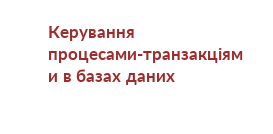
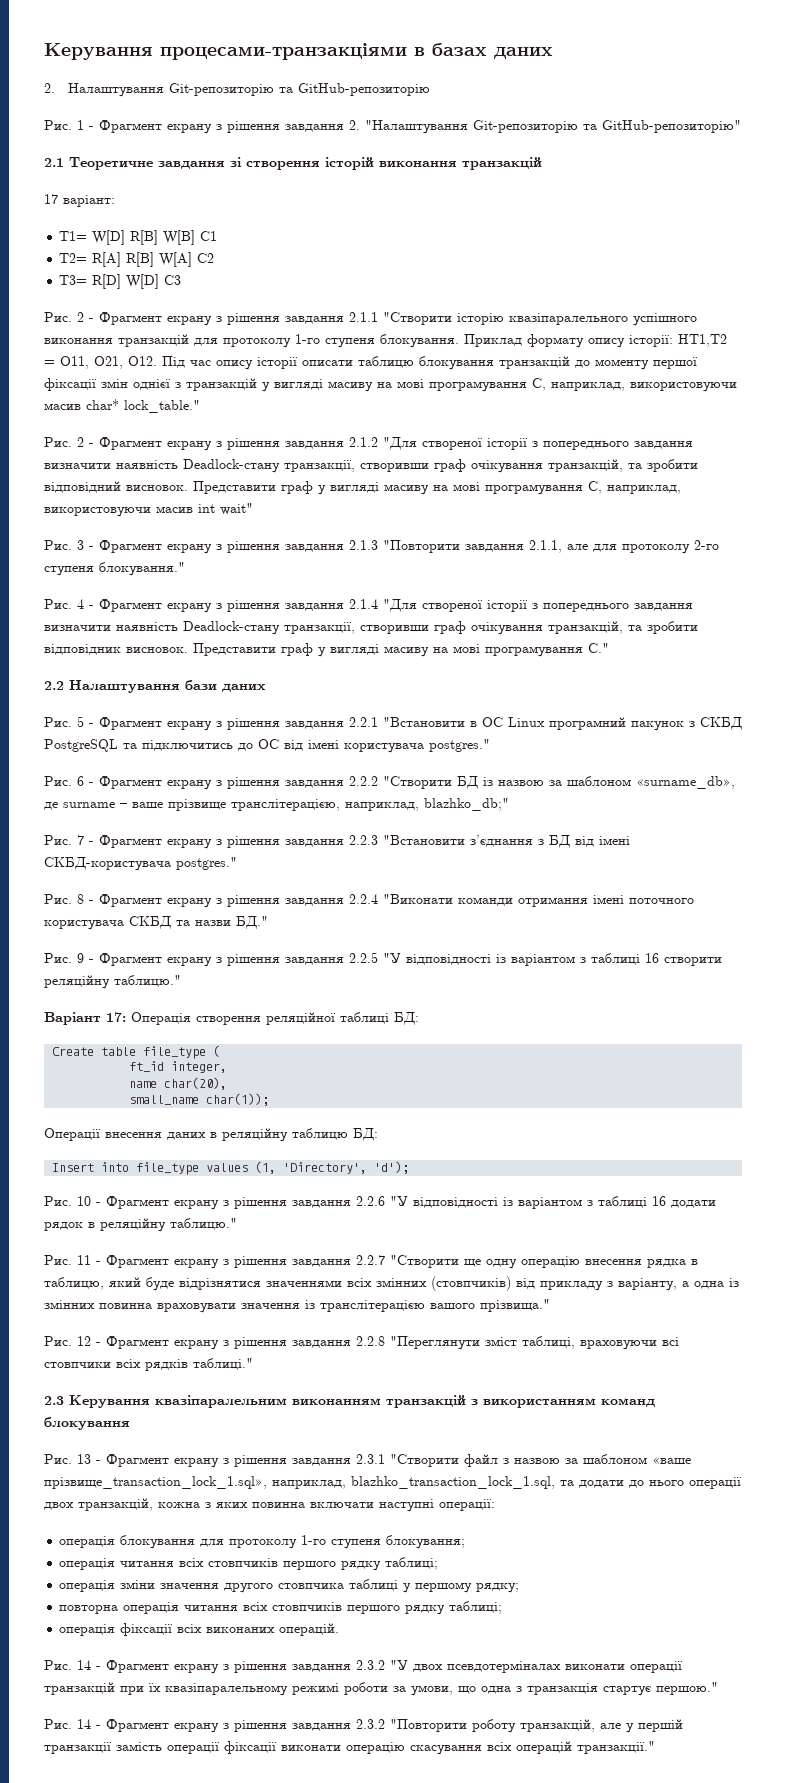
+ 2. Налаштування Git-репозиторію та GitHub-репозиторію
+ Рис. 1 - Фрагмент екрану з рішення завдання 2. "Налаштування Git-репозиторію та GitHub-репозиторію"
+ 2.1 Теоретичне завдання зі створення історій виконання транзакцій
+ 17 варіант:
+ T1= W[D] R[B] W[B] C1
+ T2= R[A] R[B] W[A] C2
+ T3= R[D] W[D] C3
+ Рис. 2 - Фрагмент екрану з рішення завдання 2.1.1 "Створити історію квазіпаралельного успішного виконання транзакцій для протоколу 1-го ступеня блокування. Приклад формату опису історії: HT1,T2 = O11, O21, O12. Під час опису історії описати таблицю блокування транзакцій до моменту першої фіксації змін однієї з транзакцій у вигляді масиву на мові програмування С, наприклад, використовуючи масив char* lock_table."
+ Рис. 2 - Фрагмент екрану з рішення завдання 2.1.2 "Для створеної історії з попереднього завдання визначити наявність Deadlock-стану транзакції, створивши граф очікування транзакцій, та зробити відповідний висновок. Представити граф у вигляді масиву на мові програмування С, наприклад, використовуючи масив int wait"
+ Рис. 3 - Фрагмент екрану з рішення завдання 2.1.3 "Повторити завдання 2.1.1, але для протоколу 2-го ступеня блокування."
+ Рис. 4 - Фрагмент екрану з рішення завдання 2.1.4 "Для створеної історії з попереднього завдання визначити наявність Deadlock-стану транзакції, створивши граф очікування транзакцій, та зробити відповідник висновок. Представити граф у вигляді масиву на мові програмування С."
+ 2.2 Налаштування бази даних
+ Рис. 5 - Фрагмент екрану з рішення завдання 2.2.1 "Встановити в ОС Linux програмний пакунок з СКБД PostgreSQL та підключитись до ОС від імені користувача postgres."
+ Рис. 6 - Фрагмент екрану з рішення завдання 2.2.2 "Створити БД із назвою за шаблоном «surname_db», де surname – ваше прізвище транслітерацією, наприклад, blazhko_db;"
+ Рис. 7 - Фрагмент екрану з рішення завдання 2.2.3 "Встановити з’єднання з БД від імені СКБД-користувача postgres."
+ Рис. 8 - Фрагмент екрану з рішення завдання 2.2.4 "Виконати команди отримання імені поточного користувача СКБД та назви БД."
+ Рис. 9 - Фрагмент екрану з рішення завдання 2.2.5 "У відповідності із варіантом з таблиці 16 створити реляційну таблицю."
+ Варіант 17: Операція створення реляційної таблиці БД:
+ Create table file_type (
+ ft_id integer,
+ name char(20),
+ small_name char(1));
+ Операції внесення даних в реляційну таблицю БД:
+ Insert into file_type values (1, 'Directory', 'd');
+ Рис. 10 - Фрагмент екрану з рішення завдання 2.2.6 "У відповідності із варіантом з таблиці 16 додати рядок в реляційну таблицю."
+ Рис. 11 - Фрагмент екрану з рішення завдання 2.2.7 "Створити ще одну операцію внесення рядка в таблицю, який буде відрізнятися значеннями всіх змінних (стовпчиків) від прикладу з варіанту, а одна із змінних повинна враховувати значення із транслітерацією вашого прізвища."
+ Рис. 12 - Фрагмент екрану з рішення завдання 2.2.8 "Переглянути зміст таблиці, враховуючи всі стовпчики всіх рядків таблиці."
+ 2.3 Керування квазіпаралельним виконанням транзакцій з використанням команд блокування
+ Рис. 13 - Фрагмент екрану з рішення завдання 2.3.1 "Створити файл з назвою за шаблоном «ваше прізвище_transaction_lock_1.sql», наприклад, blazhko_transaction_lock_1.sql, та додати до нього операції двох транзакцій, кожна з яких повинна включати наступні операції:
+ операція блокування для протоколу 1-го ступеня блокування;
+ операція читання всіх стовпчиків першого рядку таблиці;
+ операція зміни значення другого стовпчика таблиці у першому рядку;
+ повторна операція читання всіх стовпчиків першого рядку таблиці;
+ операція фіксації всіх виконаних операцій.
+ Рис. 14 - Фрагмент екрану з рішення завдання 2.3.2 "У двох псевдотерміналах виконати операції транзакцій при їх квазіпаралельному режимі роботи за умови, що одна з транзакція стартує першою."
+ Рис. 14 - Фрагмент екрану з рішення завдання 2.3.2 "Повторити роботу транзакцій, але у першій транзакції замість операції фіксації виконати операцію скасування всіх операцій транзакції."

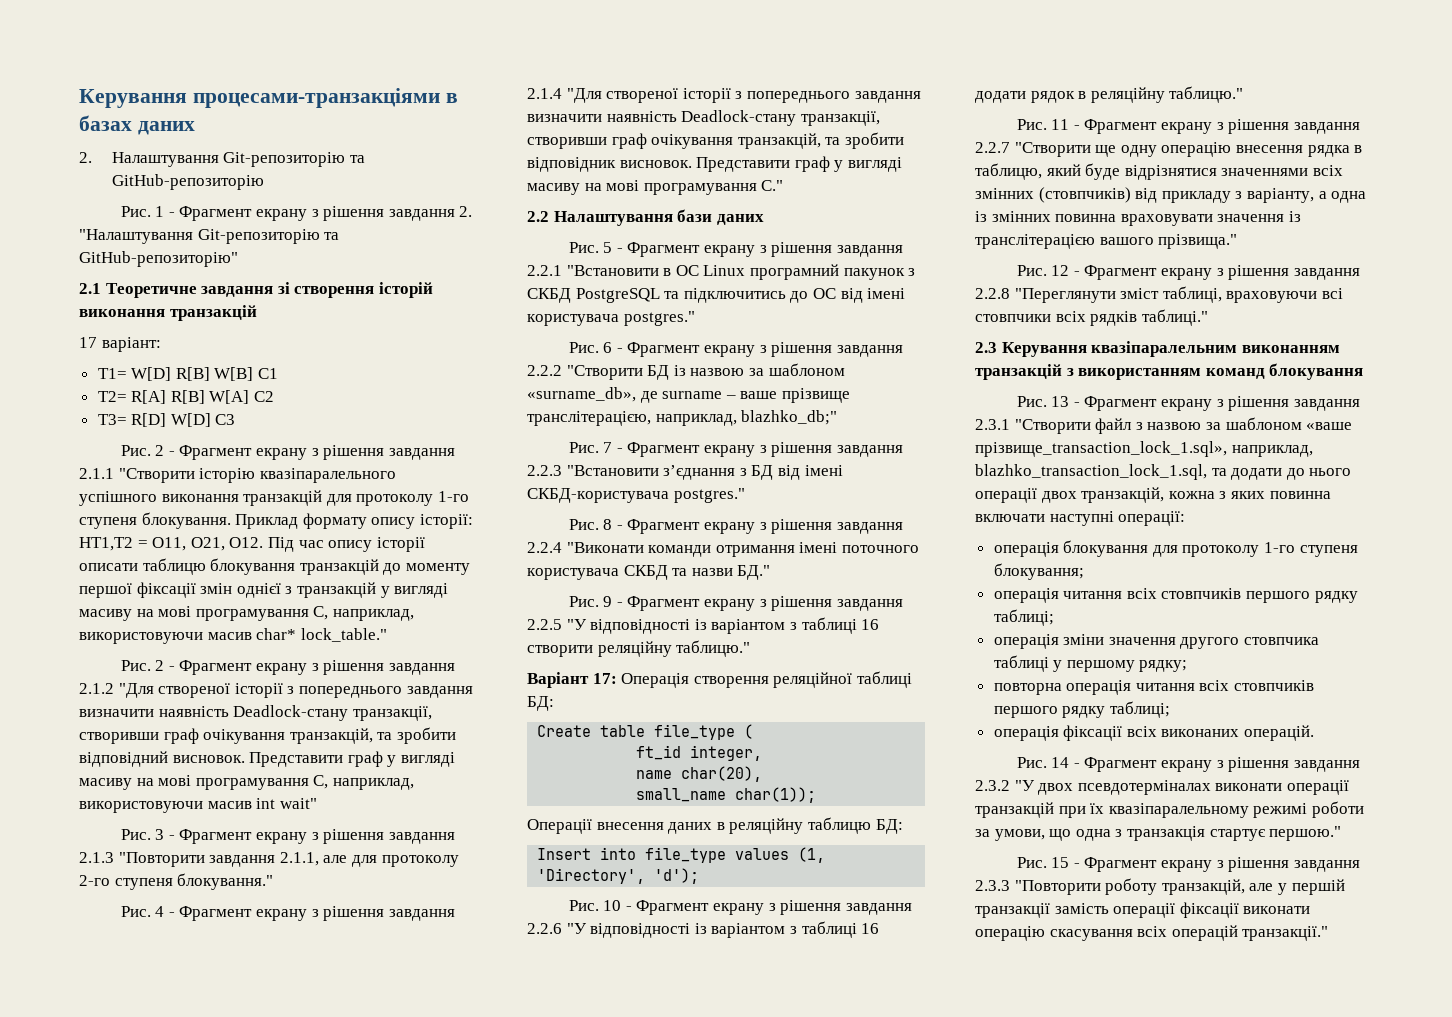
- Рис. 14 - Фрагмент екрану з рішення завдання 2.3.2 "Повторити роботу транзакцій, але у першій транзакції замість операції фіксації виконати операцію скасування всіх операцій транзакції."
+ Рис. 15 - Фрагмент екрану з рішення завдання 2.3.3 "Повторити роботу транзакцій, але у першій транзакції замість операції фіксації виконати операцію скасування всіх операцій транзакції."

